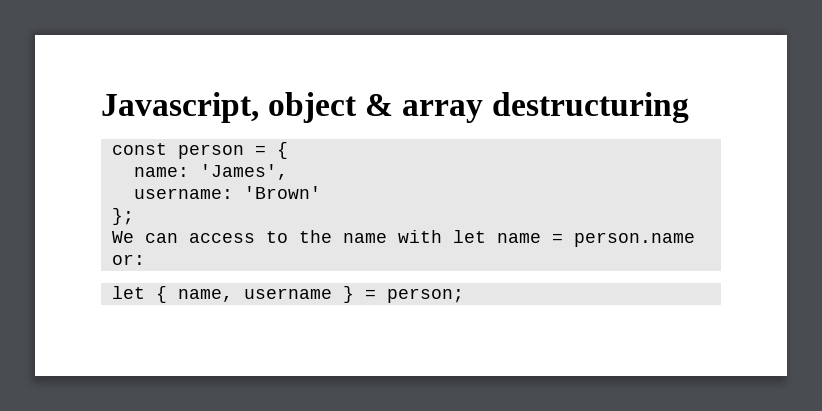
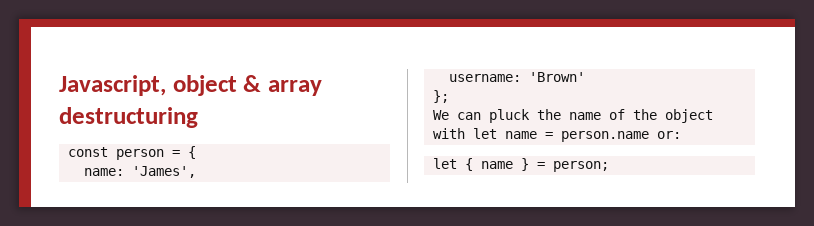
- We can access to the name with let name = person.name or:
+ We can pluck the name of the object with let name = person.name or:
- let { name, username } = person;
+ let { name } = person;

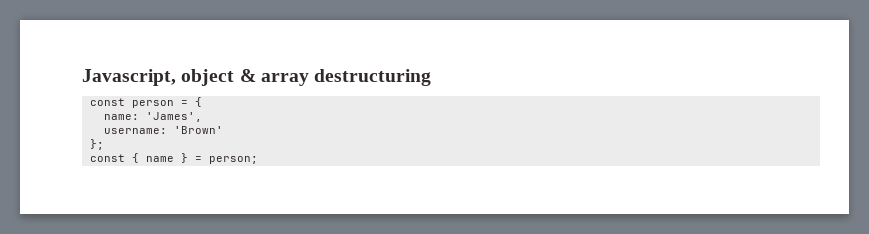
- We can pluck the name of the object with let name = person.name or:
- let { name } = person;
+ const { name } = person;

